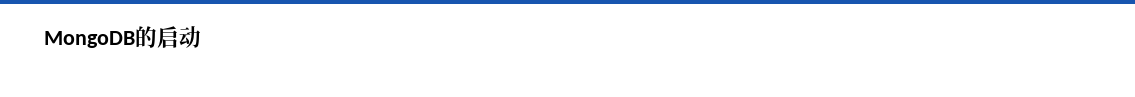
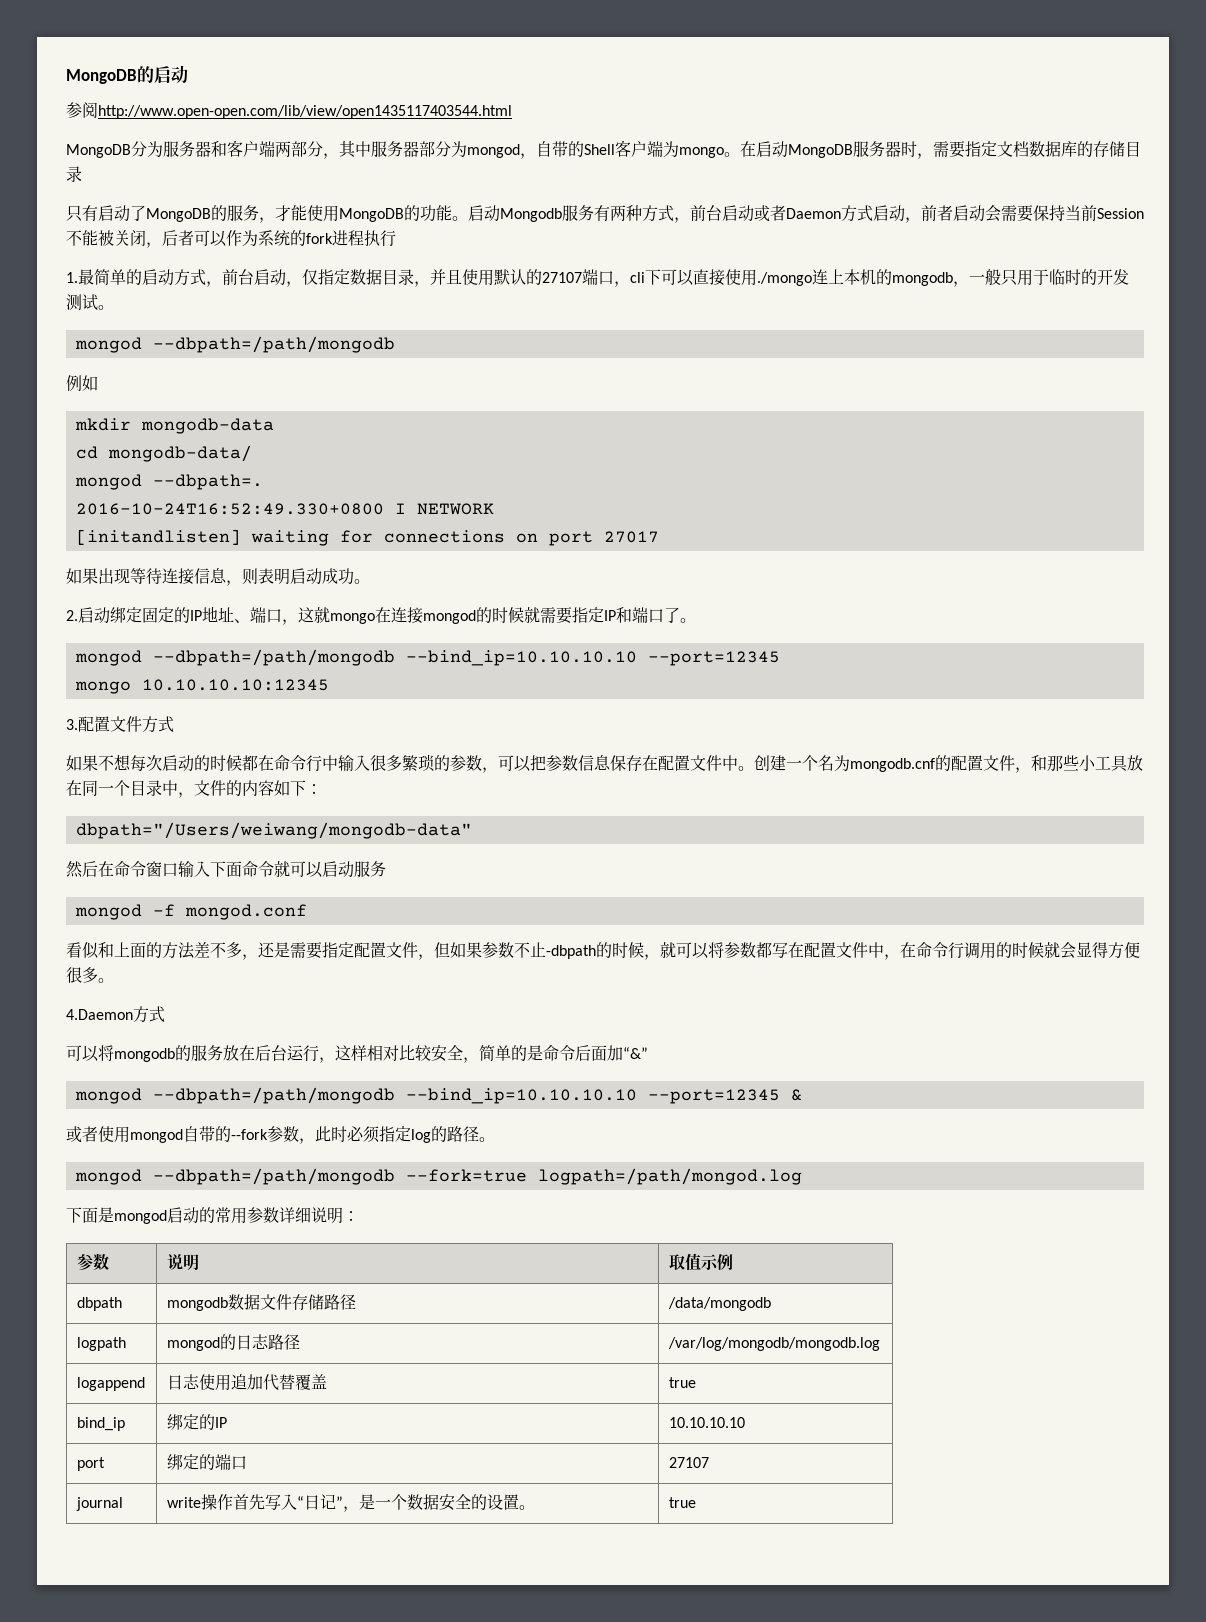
+ 参阅http://www.open-open.com/lib/view/open1435117403544.html
+ MongoDB分为服务器和客户端两部分，其中服务器部分为mongod，自带的Shell客户端为mongo。在启动MongoDB服务器时，需要指定文档数据库的存储目录
+ 只有启动了MongoDB的服务，才能使用MongoDB的功能。启动Mongodb服务有两种方式，前台启动或者Daemon方式启动，前者启动会需要保持当前Session不能被关闭，后者可以作为系统的fork进程执行
+ 1.最简单的启动方式，前台启动，仅指定数据目录，并且使用默认的27107端口，cli下可以直接使用./mongo连上本机的mongodb，一般只用于临时的开发测试。
+ mongod --dbpath=/path/mongodb
+ 例如
+ mkdir mongodb-data
+ cd mongodb-data/
+ mongod --dbpath=.
+ 2016-10-24T16:52:49.330+0800 I NETWORK
+ [initandlisten] waiting for connections on port 27017
+ 如果出现等待连接信息，则表明启动成功。
+ 2.启动绑定固定的IP地址、端口，这就mongo在连接mongod的时候就需要指定IP和端口了。
+ mongod --dbpath=/path/mongodb --bind_ip=10.10.10.10 --port=12345
+ mongo 10.10.10.10:12345
+ 3.配置文件方式
+ 如果不想每次启动的时候都在命令行中输入很多繁琐的参数，可以把参数信息保存在配置文件中。创建一个名为mongodb.cnf的配置文件，和那些小工具放在同一个目录中，文件的内容如下：
+ dbpath="/Users/weiwang/mongodb-data"
+ 然后在命令窗口输入下面命令就可以启动服务
+ mongod -f mongod.conf
+ 看似和上面的方法差不多，还是需要指定配置文件，但如果参数不止-dbpath的时候，就可以将参数都写在配置文件中，在命令行调用的时候就会显得方便很多。
+ 4.Daemon方式
+ 可以将mongodb的服务放在后台运行，这样相对比较安全，简单的是命令后面加“&”
+ mongod --dbpath=/path/mongodb --bind_ip=10.10.10.10 --port=12345 &
+ 或者使用mongod自带的--fork参数，此时必须指定log的路径。
+ mongod --dbpath=/path/mongodb --fork=true logpath=/path/mongod.log
+ 下面是mongod启动的常用参数详细说明：
+ 参数 | 说明 | 取值示例
+ dbpath | mongodb数据文件存储路径 | /data/mongodb
+ logpath | mongod的日志路径 | /var/log/mongodb/mongodb.log
+ logappend | 日志使用追加代替覆盖 | true
+ bind_ip | 绑定的IP | 10.10.10.10
+ port | 绑定的端口 | 27107
+ journal | write操作首先写入“日记”，是一个数据安全的设置。 | true

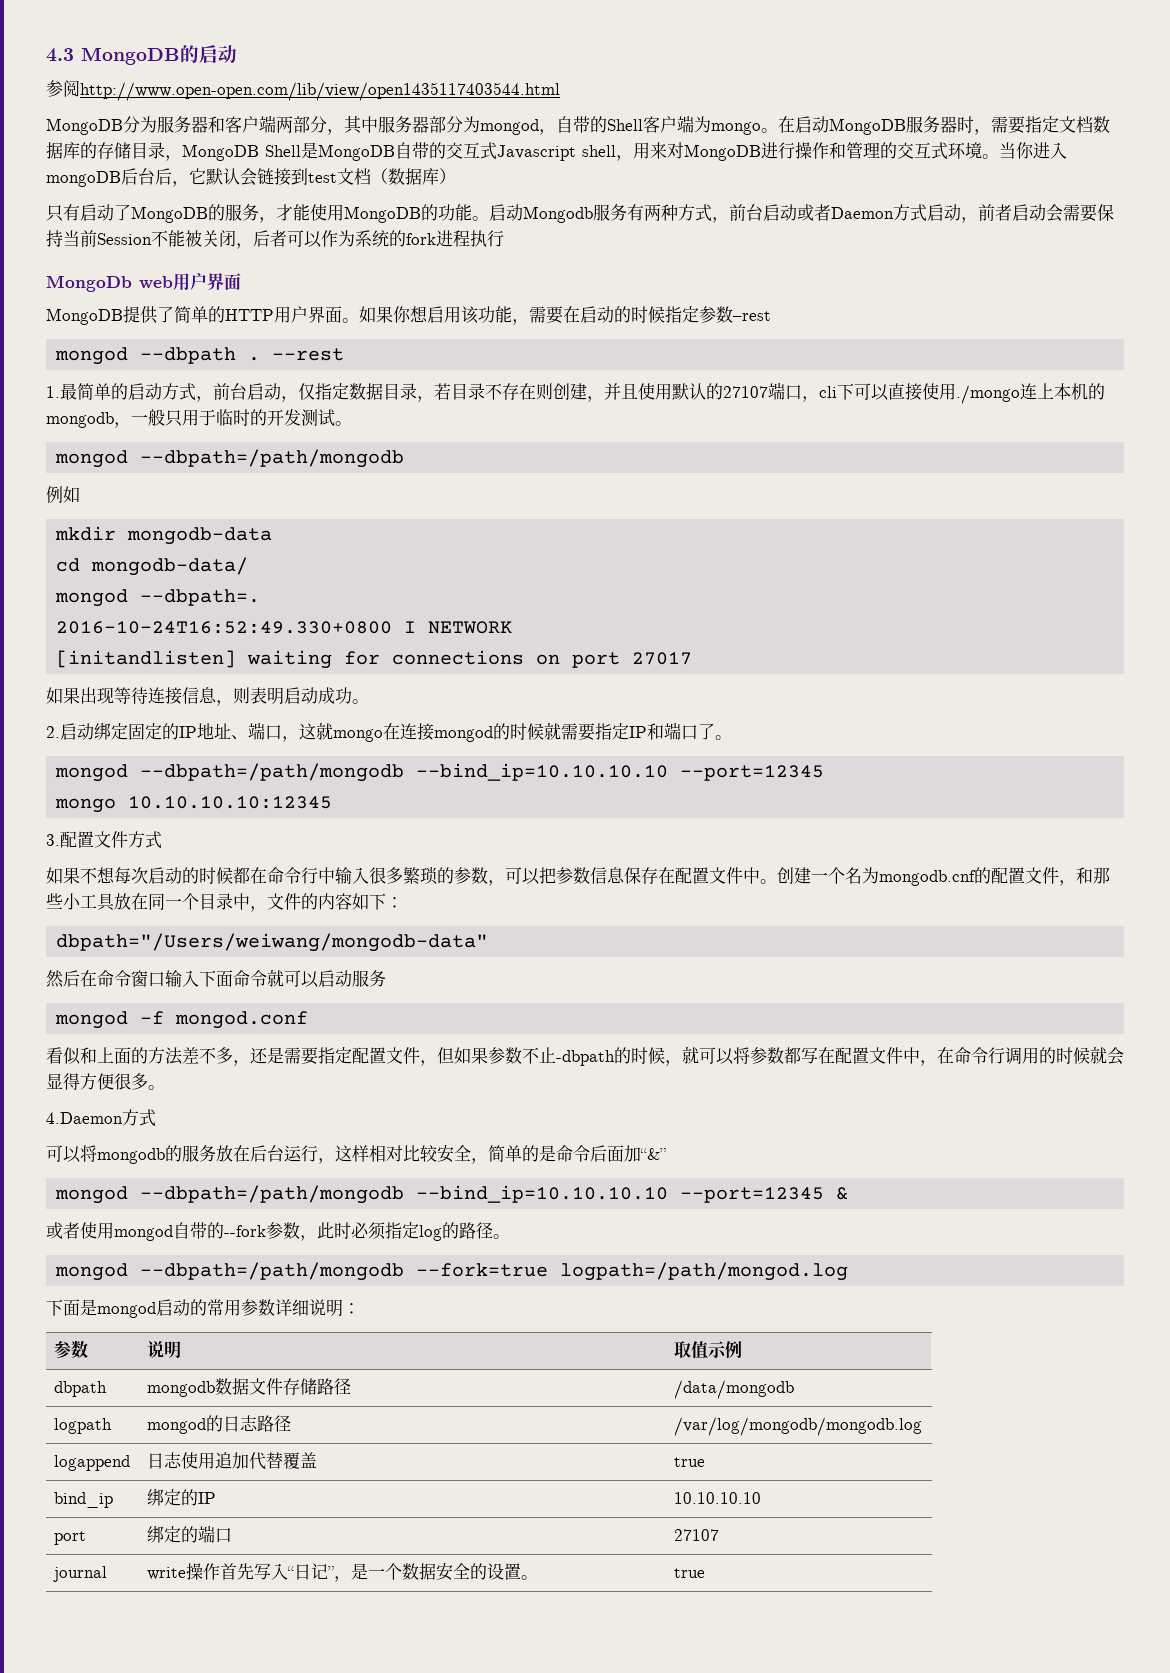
- MongoDB的启动
+ 4.3 MongoDB的启动
- 在启动MongoDB服务器时，需要指定文档数据库的存储目录
+ 在启动MongoDB服务器时，需要指定文档数据库的存储目录，MongoDB Shell是MongoDB自带的交互式Javascript shell，用来对MongoDB进行操作和管理的交互式环境。当你进入mongoDB后台后，它默认会链接到test文档（数据库）
+ MongoDb web用户界面
+ MongoDB提供了简单的HTTP用户界面。如果你想启用该功能，需要在启动的时候指定参数–rest
+ mongod --dbpath . --rest
- 1.最简单的启动方式，前台启动，仅指定数据目录，并且使用默认的27107端口，cli下可以直接使用./mongo连上本机的mongodb，一般只用于临时的开发测试。
+ 1.最简单的启动方式，前台启动，仅指定数据目录，若目录不存在则创建，并且使用默认的27107端口，cli下可以直接使用./mongo连上本机的mongodb，一般只用于临时的开发测试。

